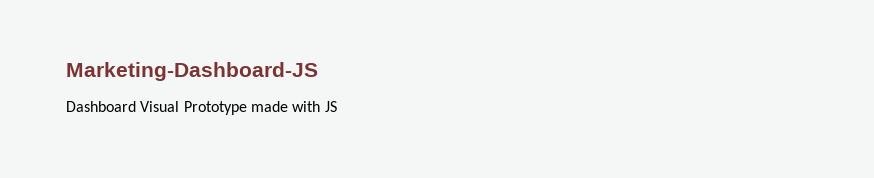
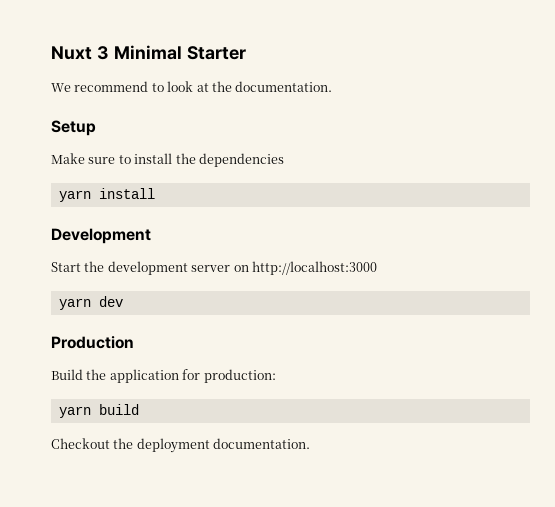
- Marketing-Dashboard-JS
- Dashboard Visual Prototype made with JS
+ Nuxt 3 Minimal Starter
+ We recommend to look at the documentation.
+ Setup
+ Make sure to install the dependencies
+ yarn install
+ Development
+ Start the development server on http://localhost:3000
+ yarn dev
+ Production
+ Build the application for production:
+ yarn build
+ Checkout the deployment documentation.

